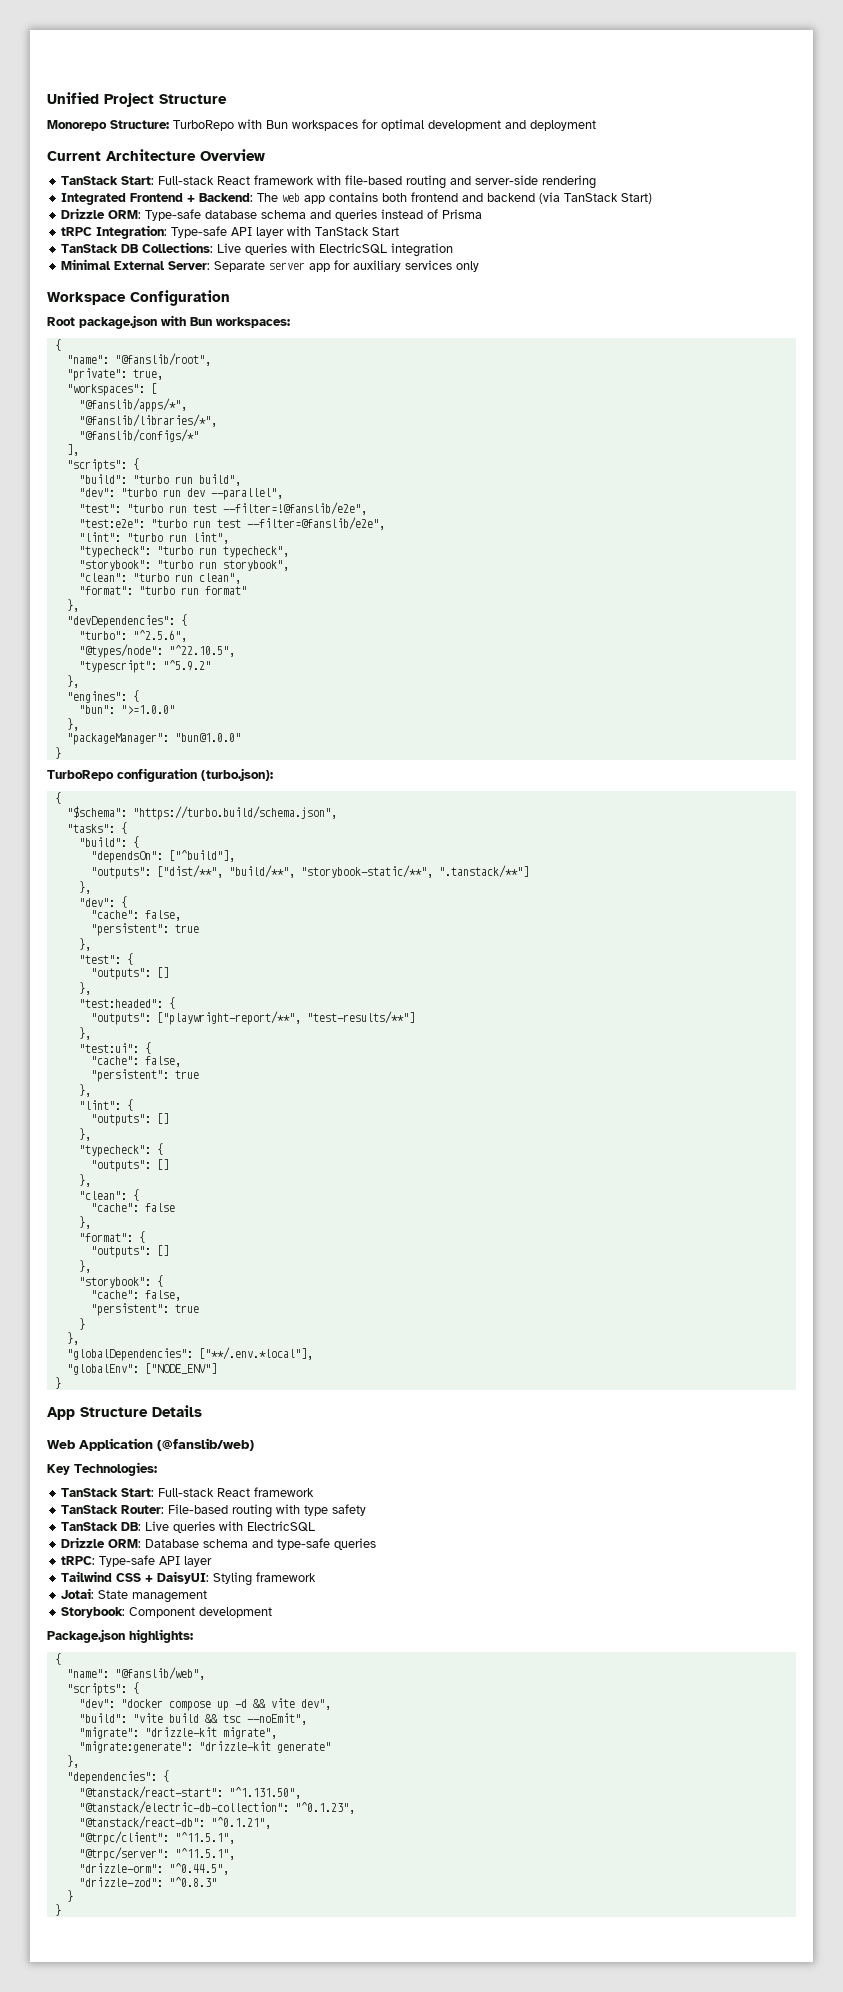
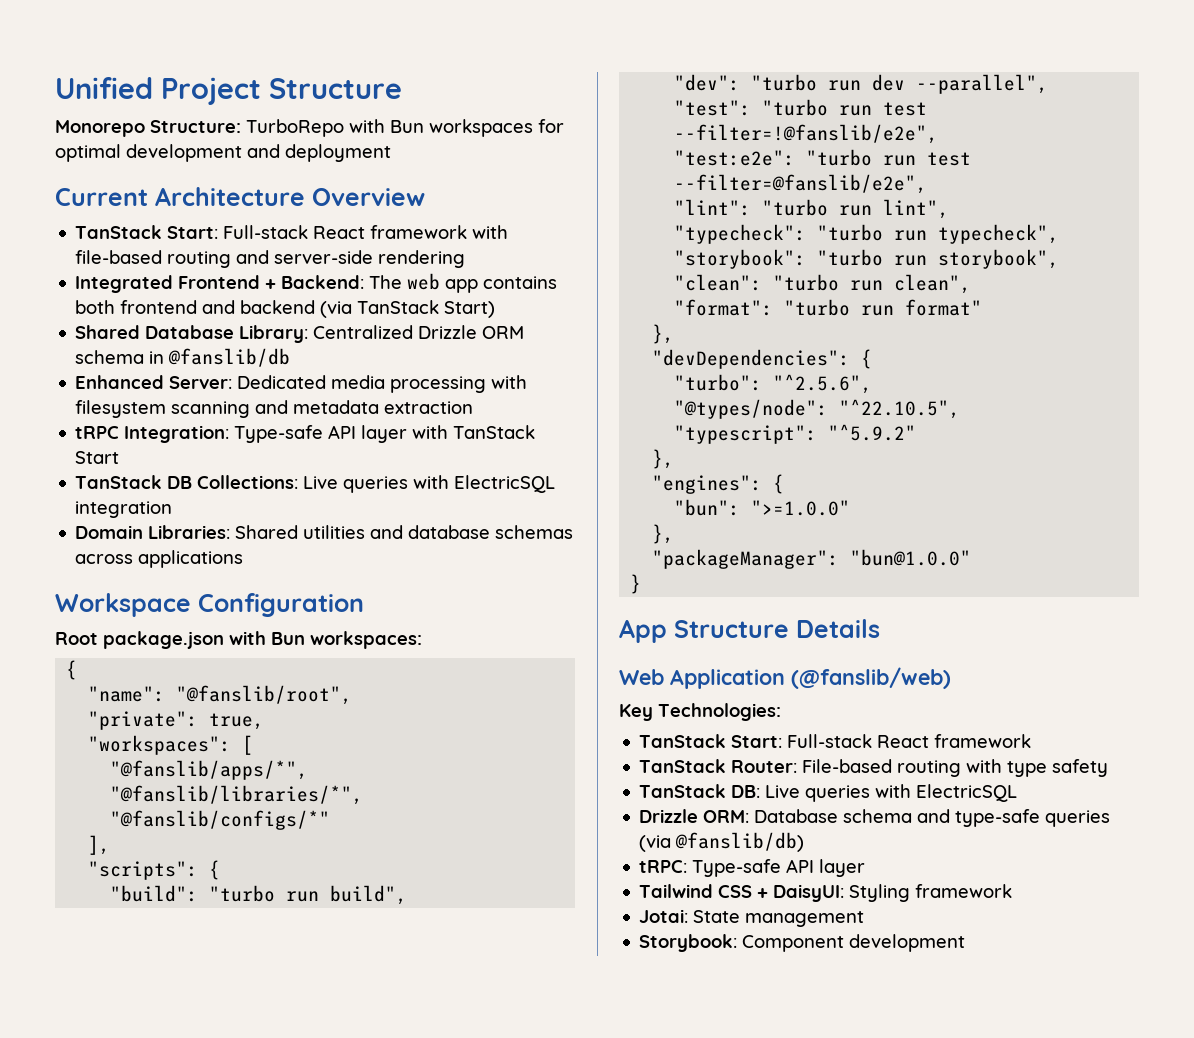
- Drizzle ORM: Type-safe database schema and queries instead of Prisma
+ Shared Database Library: Centralized Drizzle ORM schema in @fanslib/db
+ Enhanced Server: Dedicated media processing with filesystem scanning and metadata extraction
- Minimal External Server: Separate server app for auxiliary services only
+ Domain Libraries: Shared utilities and database schemas across applications
- TurboRepo configuration (turbo.json):
- {
- "$schema": "https://turbo.build/schema.json",
- "tasks": {
- "build": {
- "dependsOn": ["^build"],
- "outputs": ["dist/**", "build/**", "storybook-static/**", ".tanstack/**"]
- },
- "dev": {
- "cache": false,
- "persistent": true
- },
- "test": {
- "outputs": []
- },
- "test:headed": {
- "outputs": ["playwright-report/**", "test-results/**"]
- },
- "test:ui": {
- "cache": false,
- "persistent": true
- },
- "lint": {
- "outputs": []
- },
- "typecheck": {
- "outputs": []
- },
- "clean": {
- "cache": false
- },
- "format": {
- "outputs": []
- },
- "storybook": {
- "cache": false,
- "persistent": true
- }
- },
- "globalDependencies": ["**/.env.*local"],
- "globalEnv": ["NODE_ENV"]
- }
- Drizzle ORM: Database schema and type-safe queries
+ Drizzle ORM: Database schema and type-safe queries (via @fanslib/db)
- Package.json highlights:
- {
- "name": "@fanslib/web",
- "scripts": {
- "dev": "docker compose up -d && vite dev",
- "build": "vite build && tsc --noEmit",
- "migrate": "drizzle-kit migrate",
- "migrate:generate": "drizzle-kit generate"
- },
- "dependencies": {
- "@tanstack/react-start": "^1.131.50",
- "@tanstack/electric-db-collection": "^0.1.23",
- "@tanstack/react-db": "^0.1.21",
- "@trpc/client": "^11.5.1",
- "@trpc/server": "^11.5.1",
- "drizzle-orm": "^0.44.5",
- "drizzle-zod": "^0.8.3"
- }
- }

